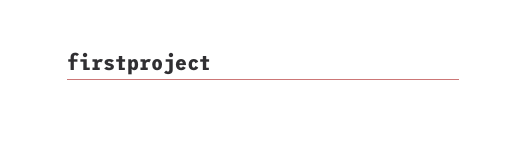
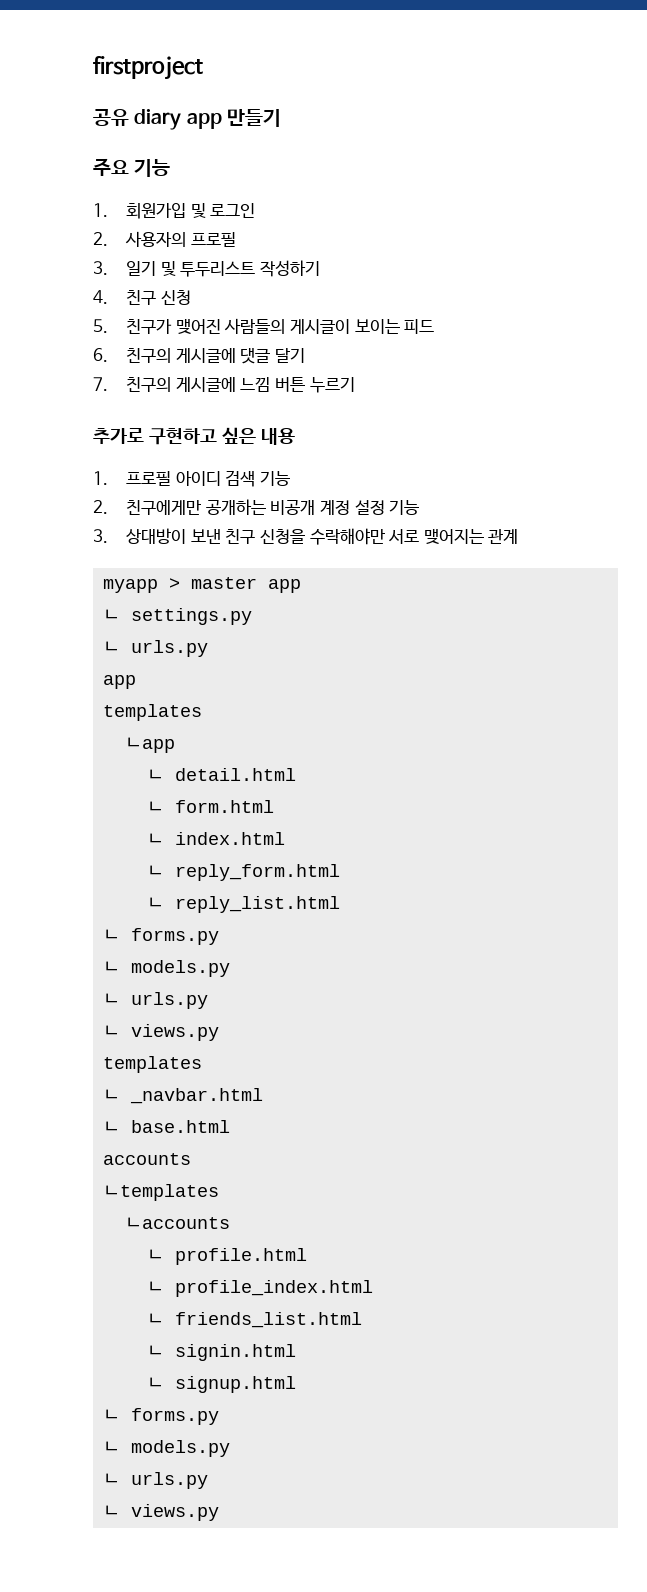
+ 공유 diary app 만들기
+ 주요 기능
+ 1. 회원가입 및 로그인
+ 2. 사용자의 프로필
+ 3. 일기 및 투두리스트 작성하기
+ 4. 친구 신청
+ 5. 친구가 맺어진 사람들의 게시글이 보이는 피드
+ 6. 친구의 게시글에 댓글 달기
+ 7. 친구의 게시글에 느낌 버튼 누르기
+ 추가로 구현하고 싶은 내용
+ 1. 프로필 아이디 검색 기능
+ 2. 친구에게만 공개하는 비공개 계정 설정 기능
+ 3. 상대방이 보낸 친구 신청을 수락해야만 서로 맺어지는 관계
+ myapp > master app
+ ㄴ settings.py
+ ㄴ urls.py
+ app
+ templates
+ ㄴapp
+ ㄴ detail.html
+ ㄴ form.html
+ ㄴ index.html
+ ㄴ reply_form.html
+ ㄴ reply_list.html
+ ㄴ forms.py
+ ㄴ models.py
+ ㄴ urls.py
+ ㄴ views.py
+ templates
+ ㄴ _navbar.html
+ ㄴ base.html
+ accounts
+ ㄴtemplates
+ ㄴaccounts
+ ㄴ profile.html
+ ㄴ profile_index.html
+ ㄴ friends_list.html
+ ㄴ signin.html
+ ㄴ signup.html
+ ㄴ forms.py
+ ㄴ models.py
+ ㄴ urls.py
+ ㄴ views.py

